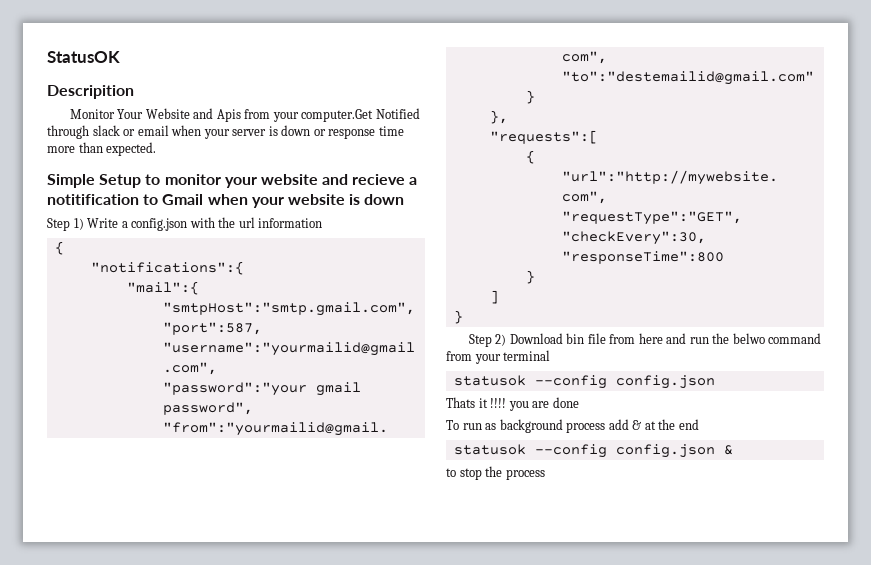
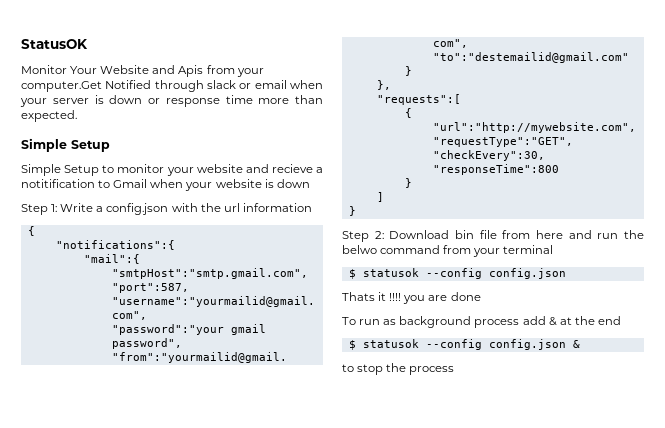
- Descripition
  Monitor Your Website and Apis from your computer.Get Notified through slack or email when your server is down or response time more than expected.
+ Simple Setup
- Step 1) Write a config.json with the url information
+ Step 1: Write a config.json with the url information
- Step 2) Download bin file from here and run the belwo command from your terminal
- statusok --config config.json
+ Step 2: Download bin file from here and run the belwo command from your terminal
+ $ statusok --config config.json
- statusok --config config.json &
+ $ statusok --config config.json &

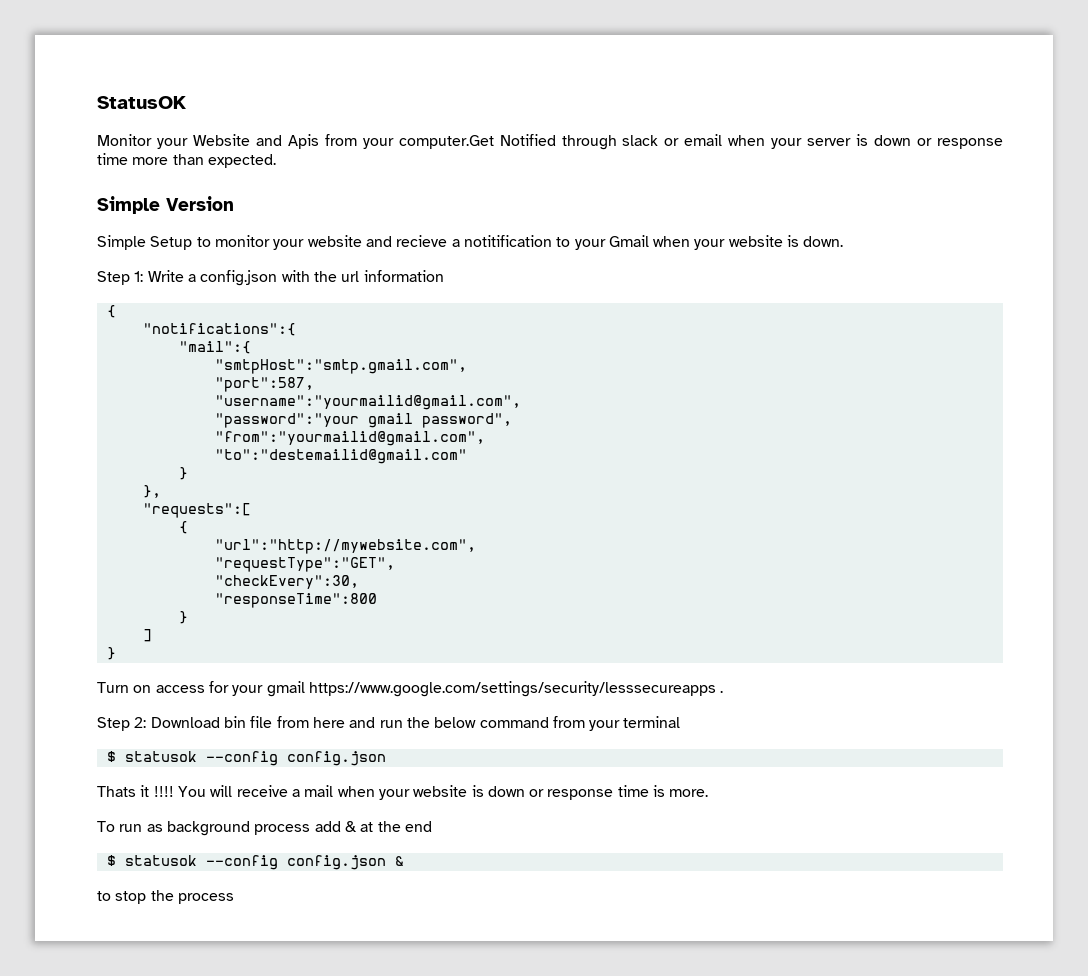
- Monitor Your Website and Apis from your computer.Get Notified through slack or email when your server is down or response time more than expected.
- Simple Setup
+ Monitor your Website and Apis from your computer.Get Notified through slack or email when your server is down or response time more than expected.
+ Simple Version
- Simple Setup to monitor your website and recieve a notitification to Gmail when your website is down
+ Simple Setup to monitor your website and recieve a notitification to your Gmail when your website is down.
+ Turn on access for your gmail https://www.google.com/settings/security/lesssecureapps .
- Step 2: Download bin file from here and run the belwo command from your terminal
+ Step 2: Download bin file from here and run the below command from your terminal
- Thats it !!!! you are done
+ Thats it !!!! You will receive a mail when your website is down or response time is more.

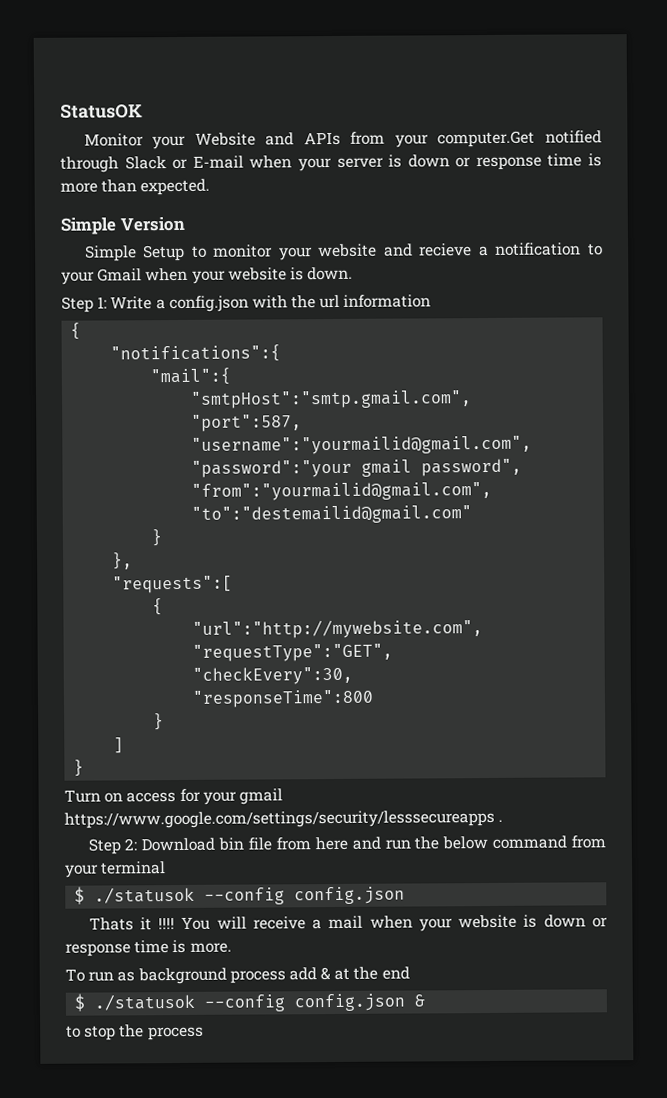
- Monitor your Website and Apis from your computer.Get Notified through slack or email when your server is down or response time more than expected.
+ Monitor your Website and APIs from your computer.Get notified through Slack or E-mail when your server is down or response time is more than expected.
- Simple Setup to monitor your website and recieve a notitification to your Gmail when your website is down.
+ Simple Setup to monitor your website and recieve a notification to your Gmail when your website is down.
  Step 2: Download bin file from here and run the below command from your terminal
- $ statusok --config config.json
+ $ ./statusok --config config.json
- $ statusok --config config.json &
+ $ ./statusok --config config.json &

